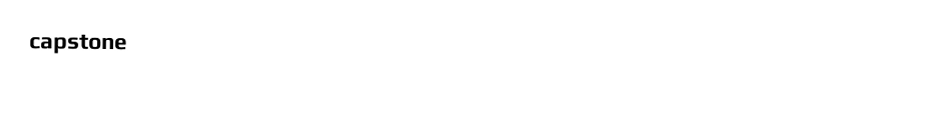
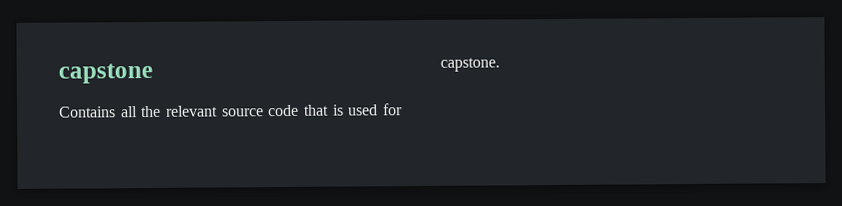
+ Contains all the relevant source code that is used for capstone.

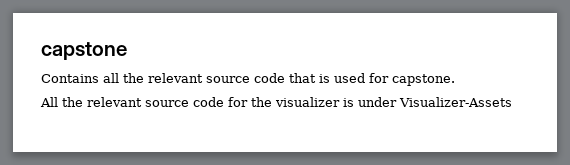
+ All the relevant source code for the visualizer is under Visualizer-Assets

